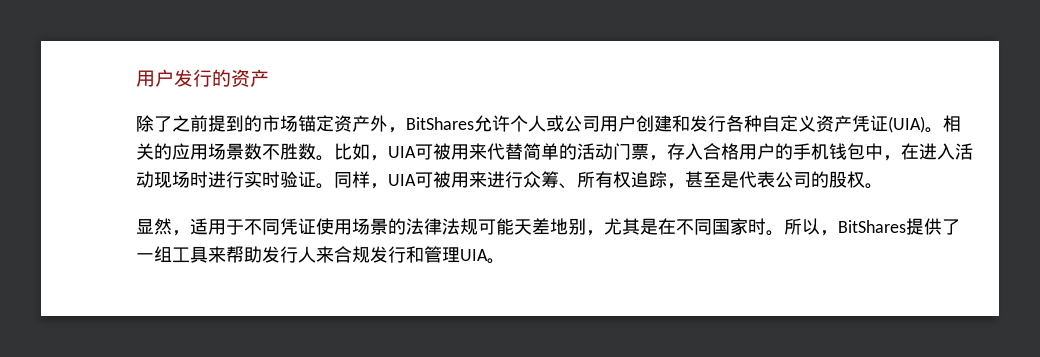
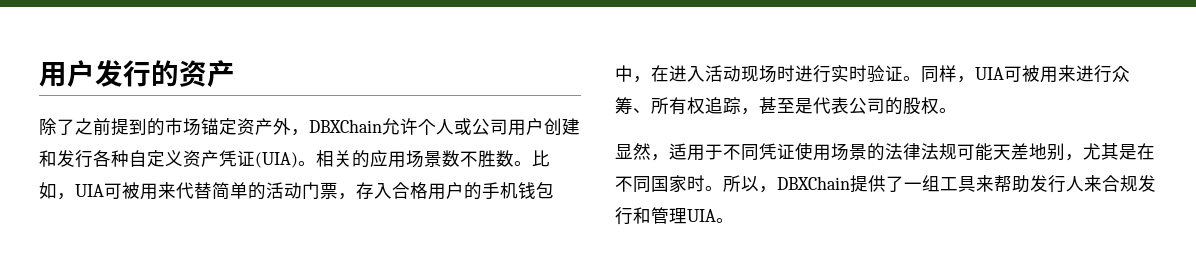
- 除了之前提到的市场锚定资产外，BitShares允许个人或公司用户创建和发行各种自定义资产凭证(UIA)。
+ 除了之前提到的市场锚定资产外，DBXChain允许个人或公司用户创建和发行各种自定义资产凭证(UIA)。
- 所以，BitShares提供了一组工具来帮助发行人来合规发行和管理UIA。
+ 所以，DBXChain提供了一组工具来帮助发行人来合规发行和管理UIA。

